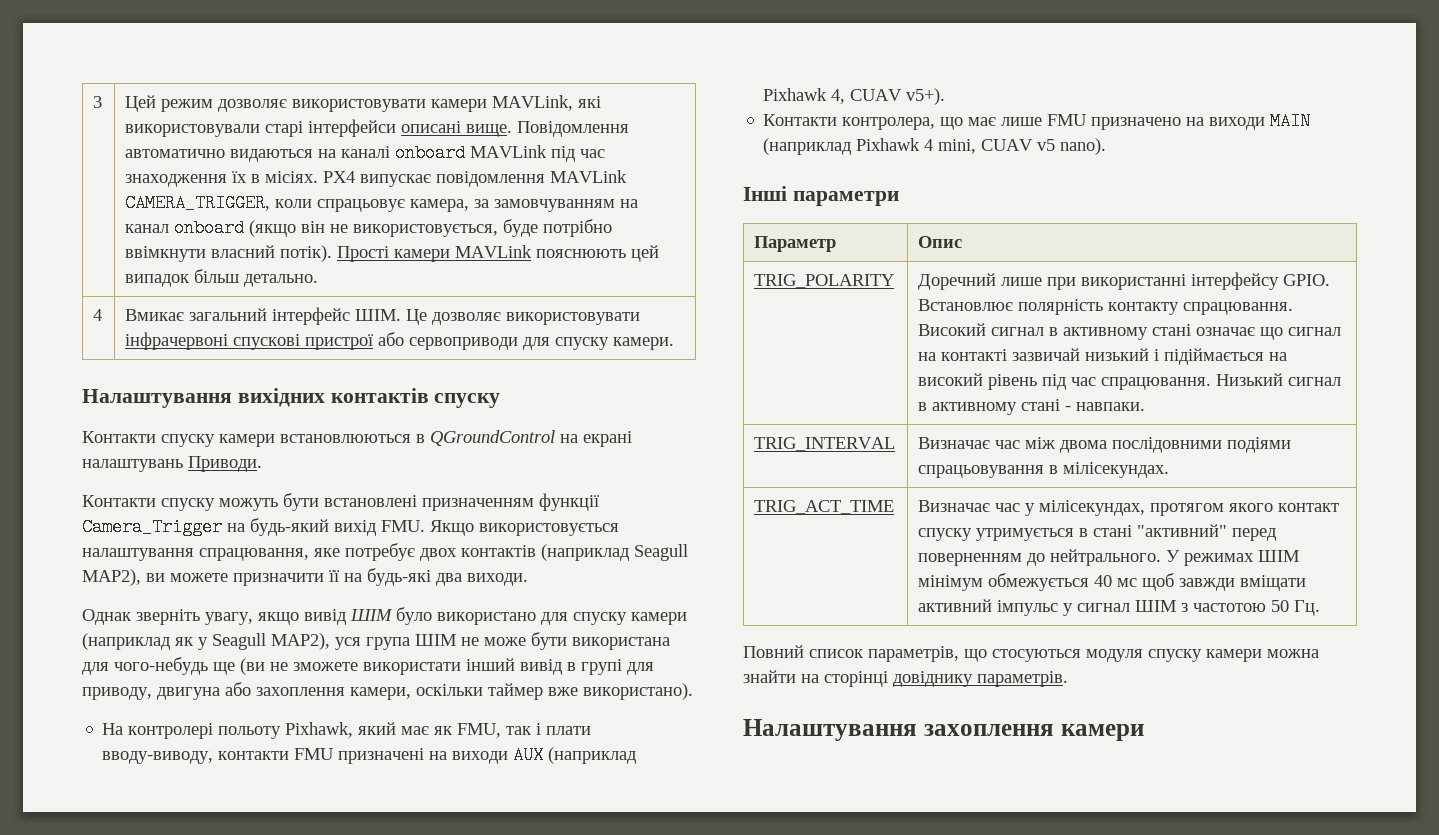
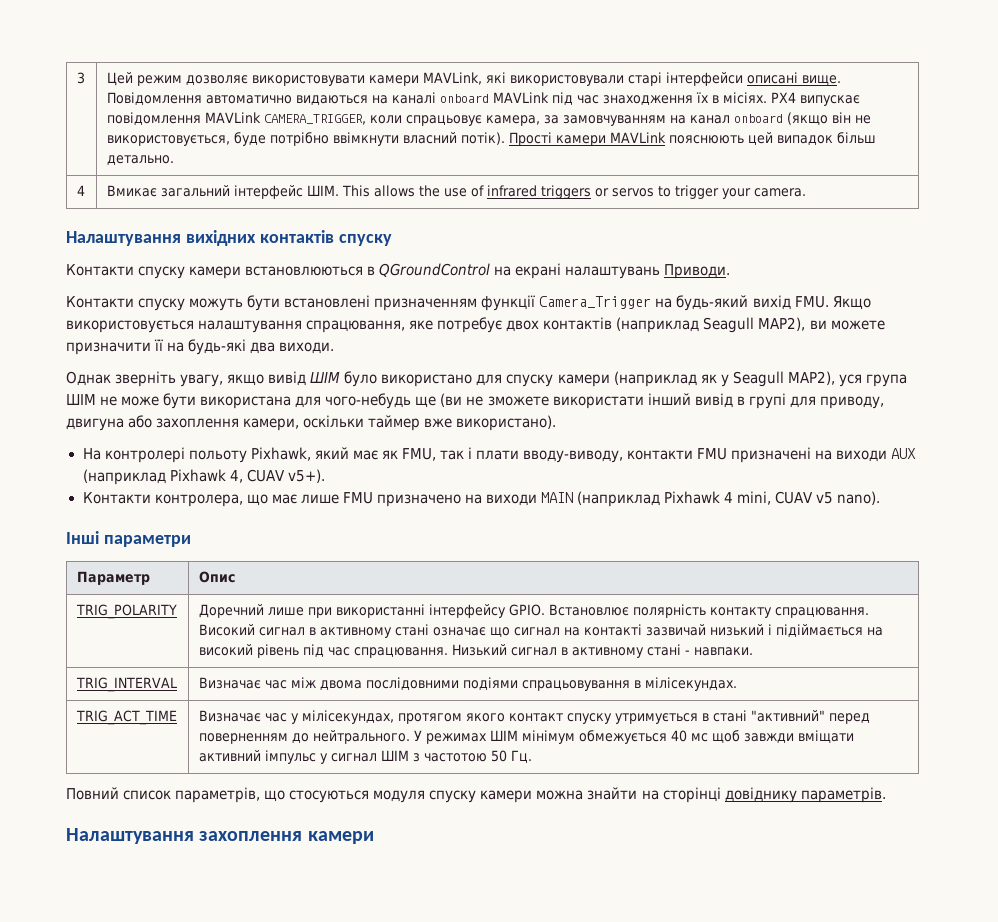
- 4 | Вмикає загальний інтерфейс ШІМ. Це дозволяє використовувати інфрачервоні спускові пристрої або сервоприводи для спуску камери.
+ 4 | Вмикає загальний інтерфейс ШІМ. This allows the use of infrared triggers or servos to trigger your camera.

